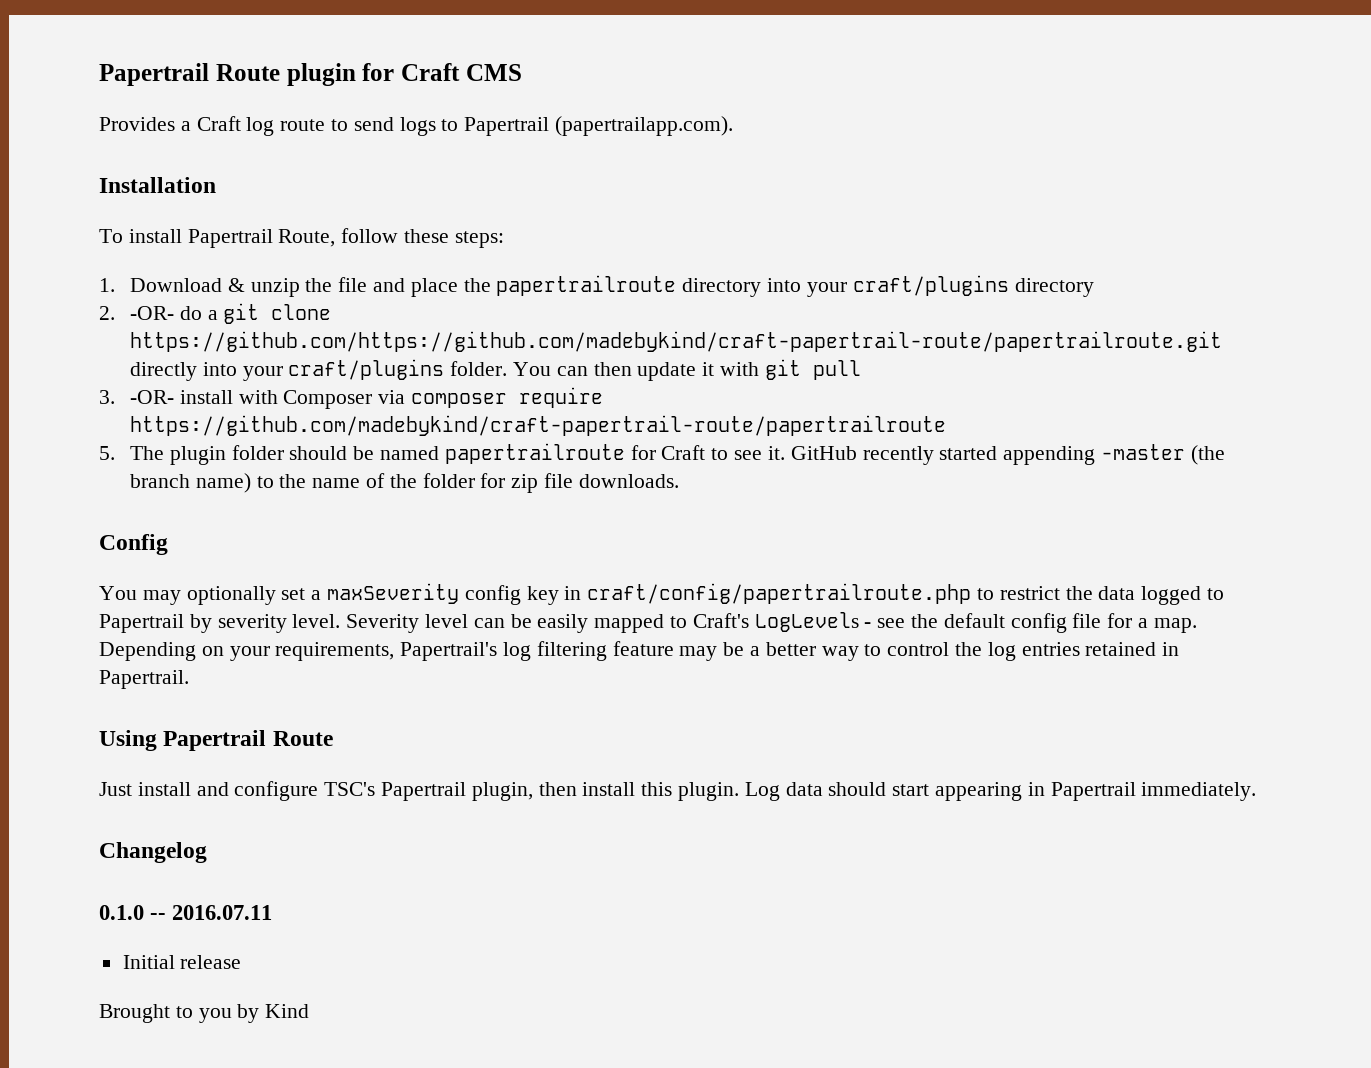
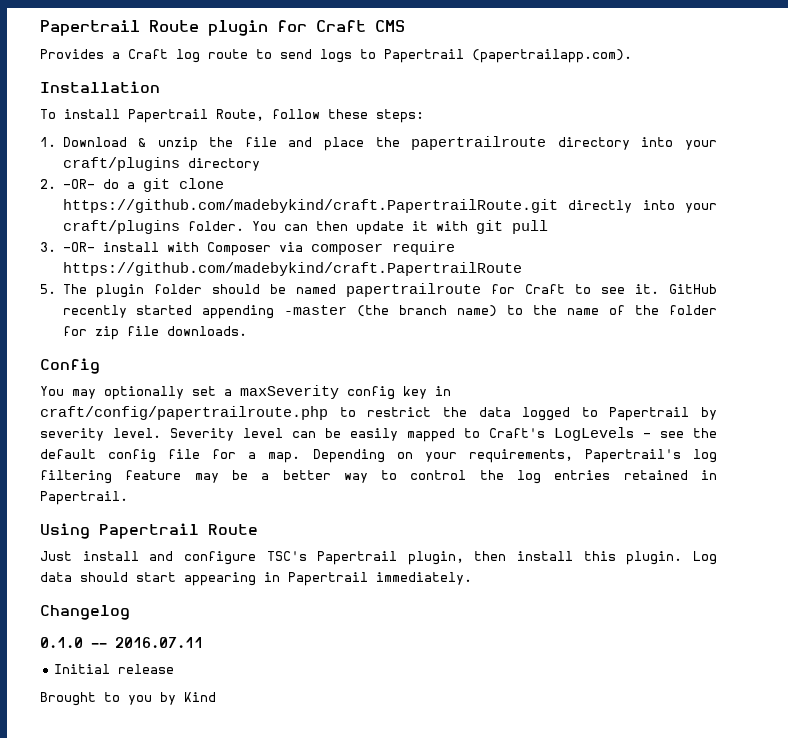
- 2. -OR- do a git clone https://github.com/https://github.com/madebykind/craft-papertrail-route/papertrailroute.git directly into your craft/plugins folder.
+ 2. -OR- do a git clone https://github.com/madebykind/craft.PapertrailRoute.git directly into your craft/plugins folder.
- 3. -OR- install with Composer via composer require https://github.com/madebykind/craft-papertrail-route/papertrailroute
+ 3. -OR- install with Composer via composer require https://github.com/madebykind/craft.PapertrailRoute

